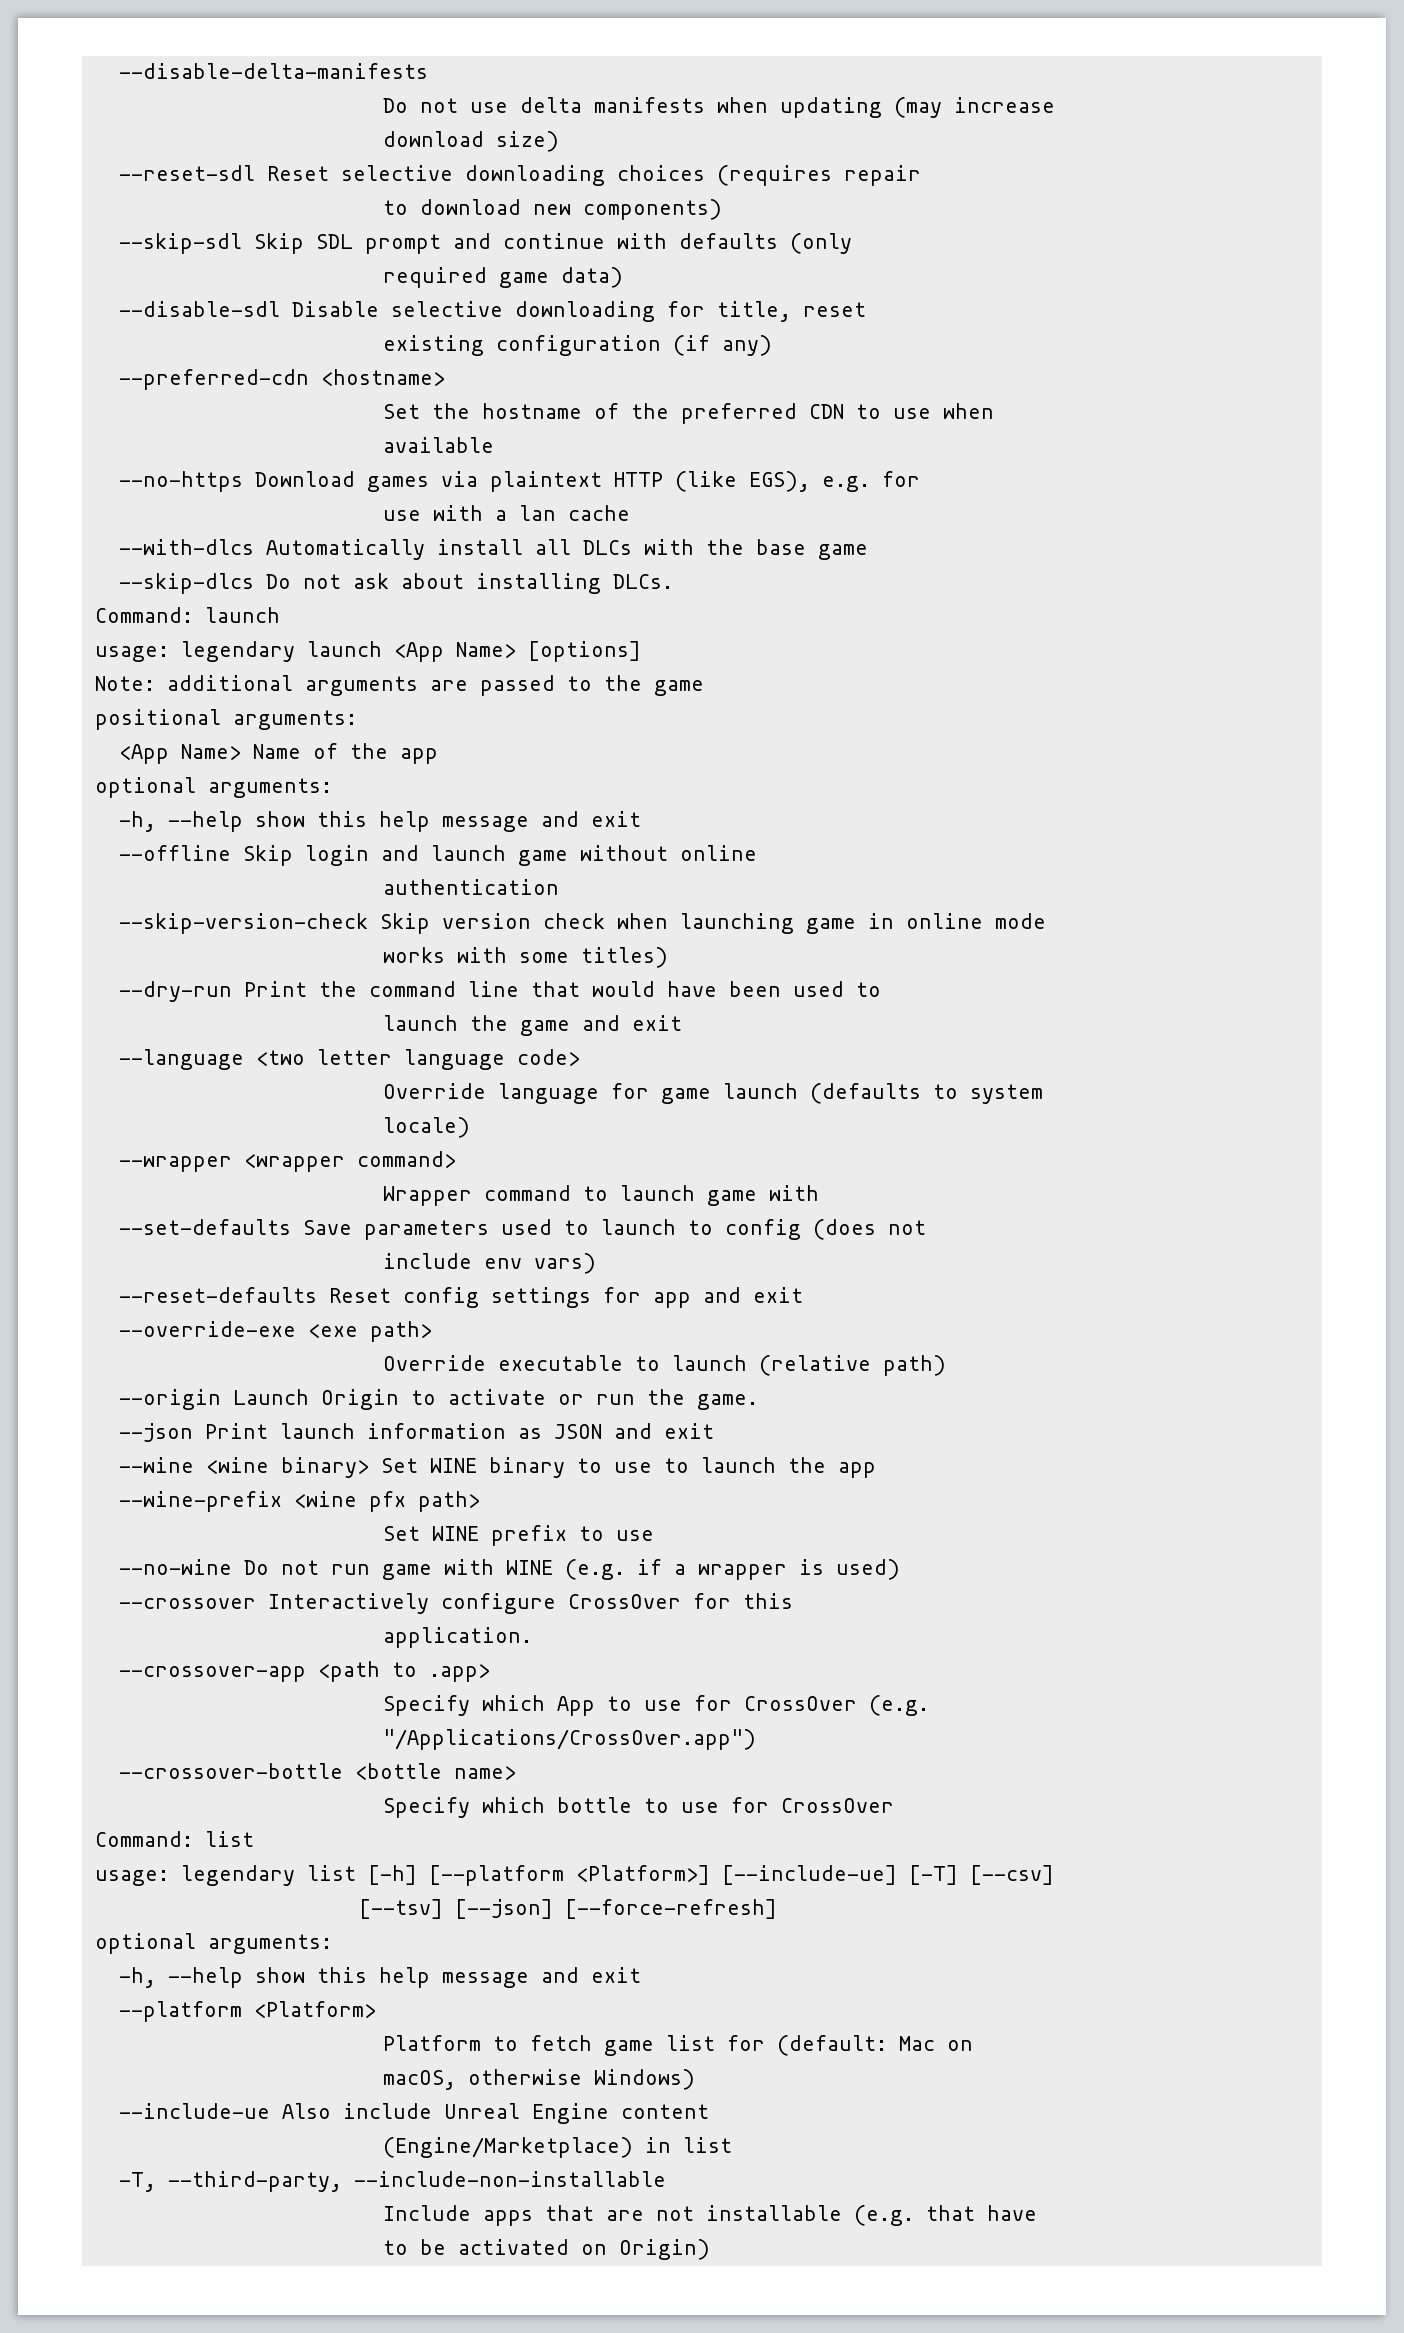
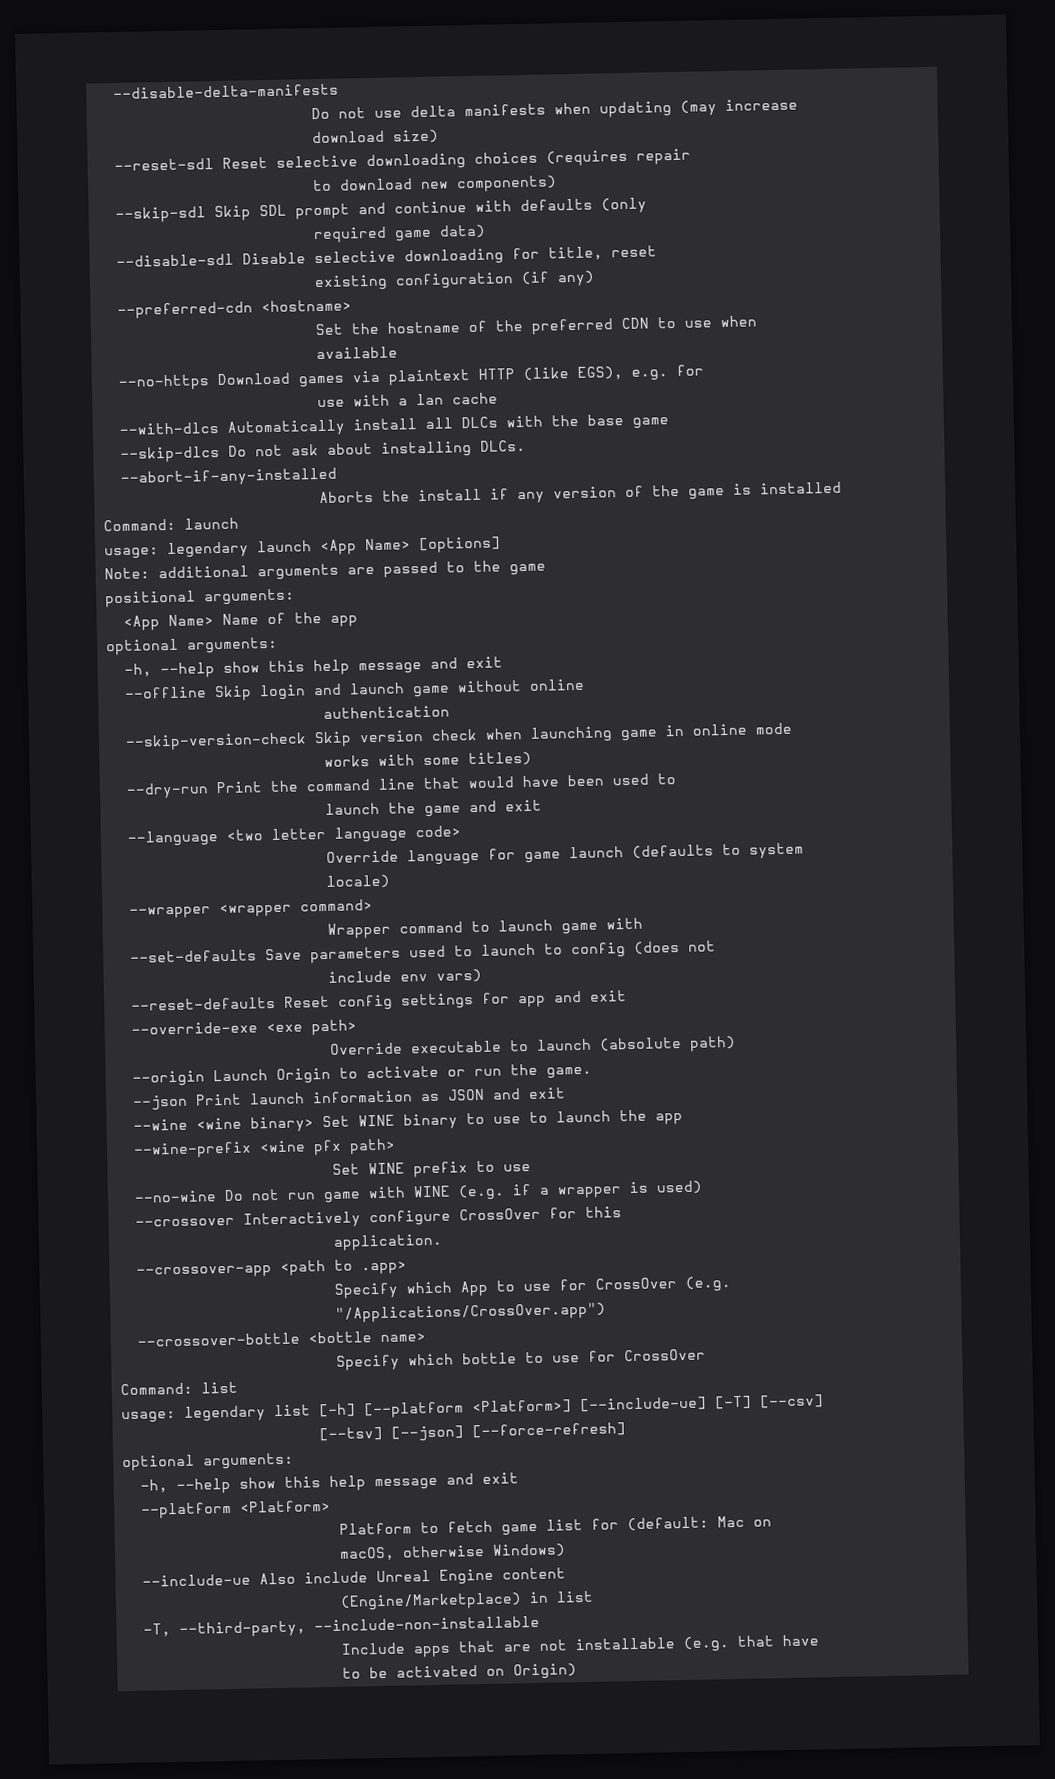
+ --abort-if-any-installed
+ Aborts the install if any version of the game is installed
- Override executable to launch (relative path)
+ Override executable to launch (absolute path)

